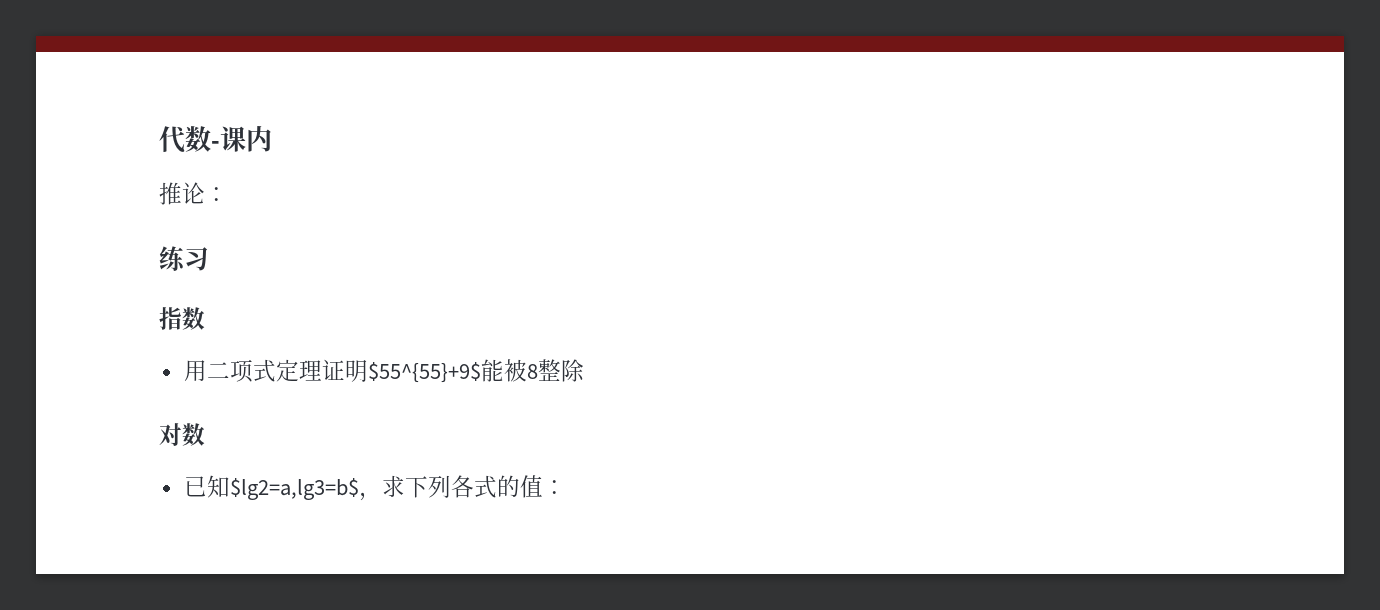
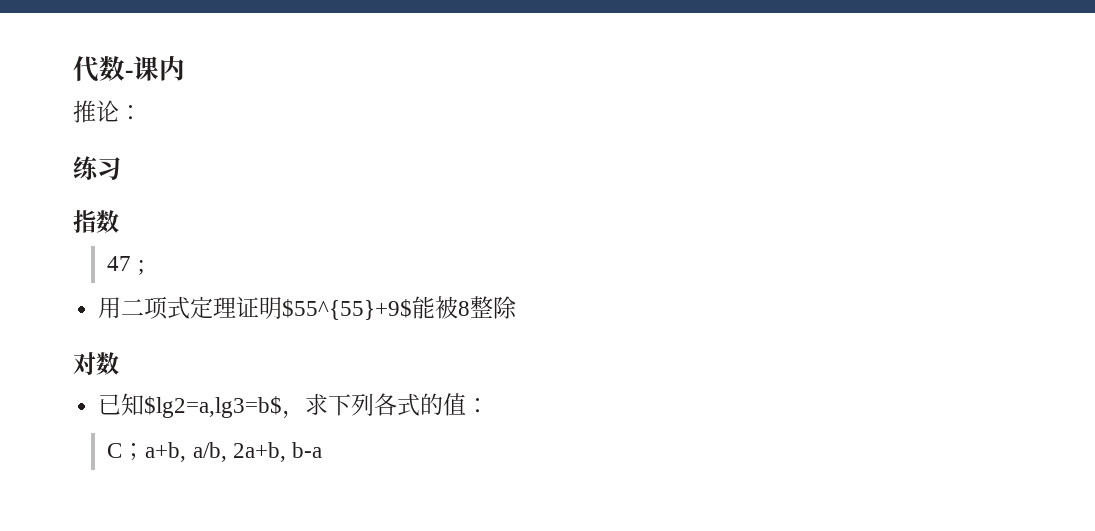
+ 47 ;
+ C；a+b, a/b, 2a+b, b-a

